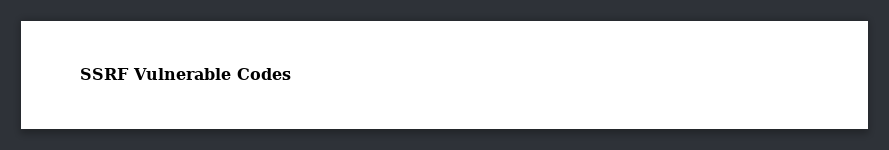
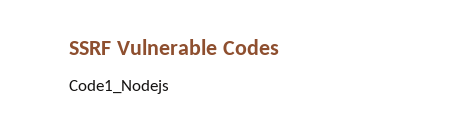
+ Code1_Nodejs

